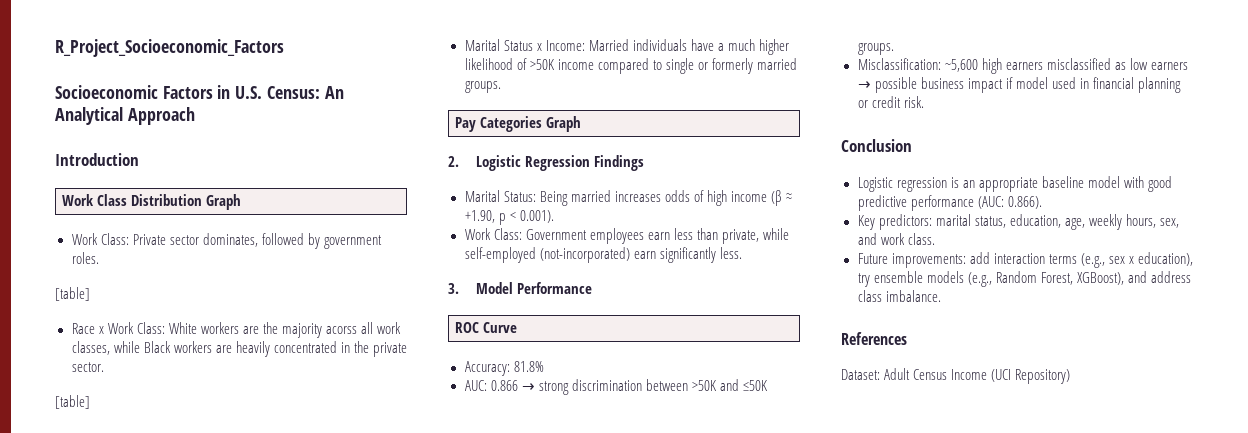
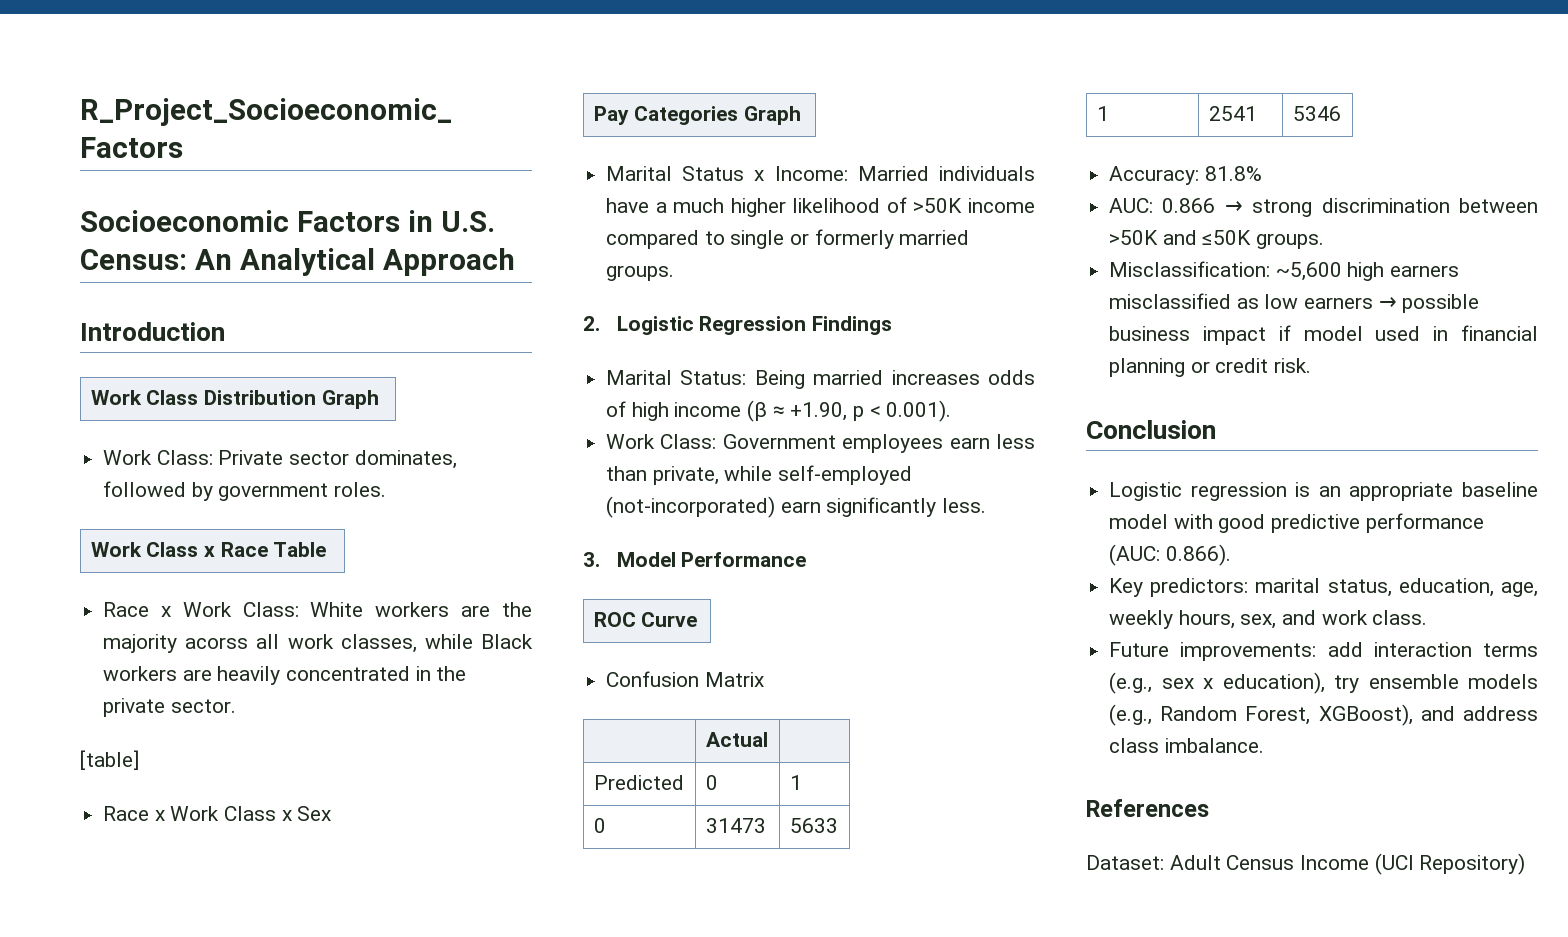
  Work Class: Private sector dominates, followed by government roles.
- [table]
+ Work Class x Race Table
+ Race x Work Class x Sex
+ Pay Categories Graph
- Pay Categories Graph
+ Confusion Matrix
+ | Actual |
+ Predicted | 0 | 1
+ 0 | 31473 | 5633
+ 1 | 2541 | 5346

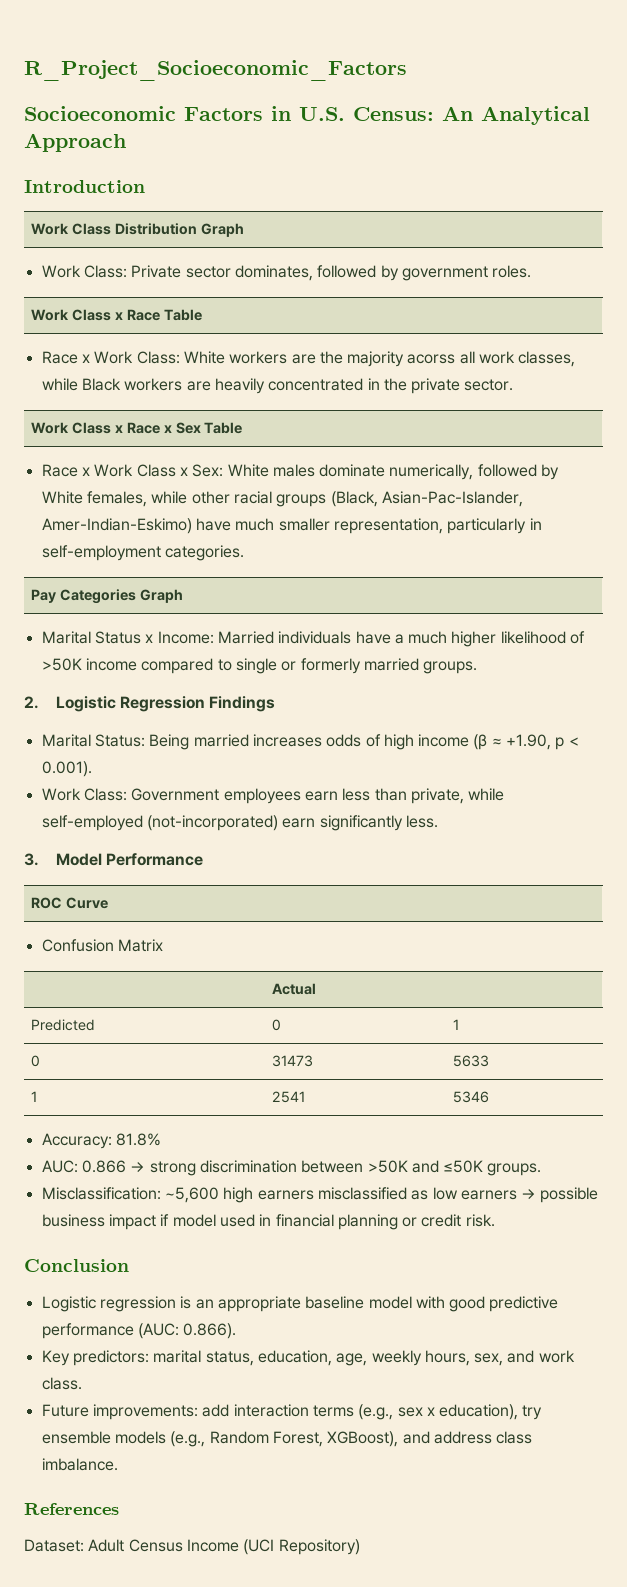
- [table]
+ Work Class x Race x Sex Table
- Race x Work Class x Sex
+ Race x Work Class x Sex: White males dominate numerically, followed by White females, while other racial groups (Black, Asian-Pac-Islander, Amer-Indian-Eskimo) have much smaller representation, particularly in self-employment categories.

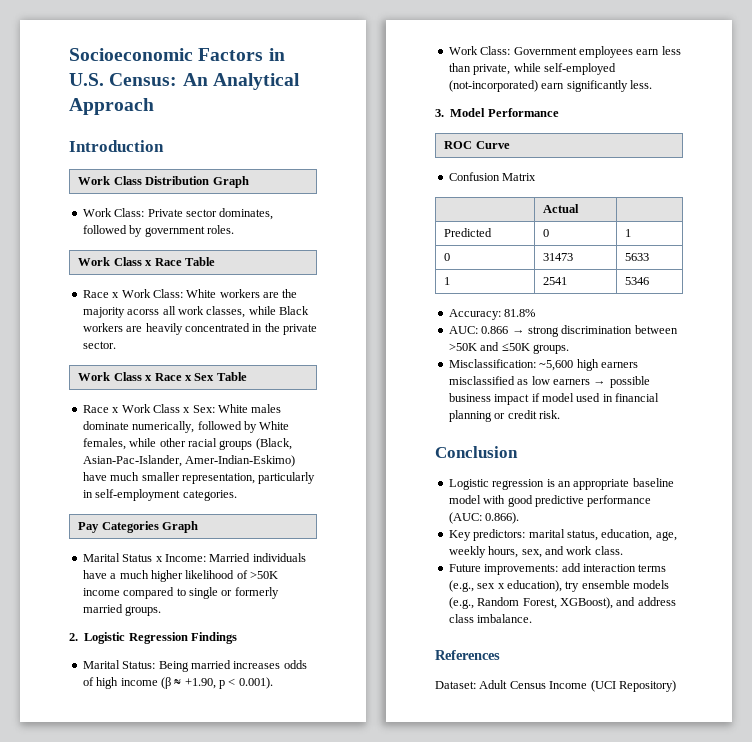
- R_Project_Socioeconomic_Factors

